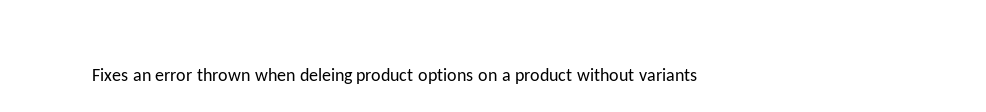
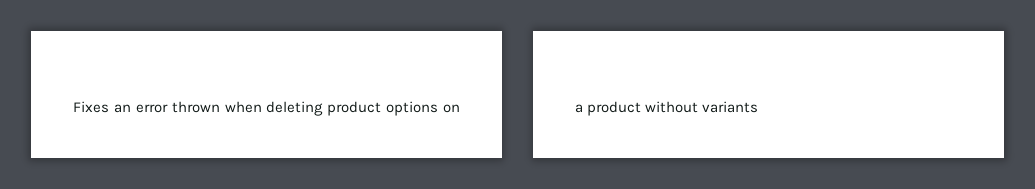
- Fixes an error thrown when deleing product options on a product without variants
+ Fixes an error thrown when deleting product options on a product without variants

